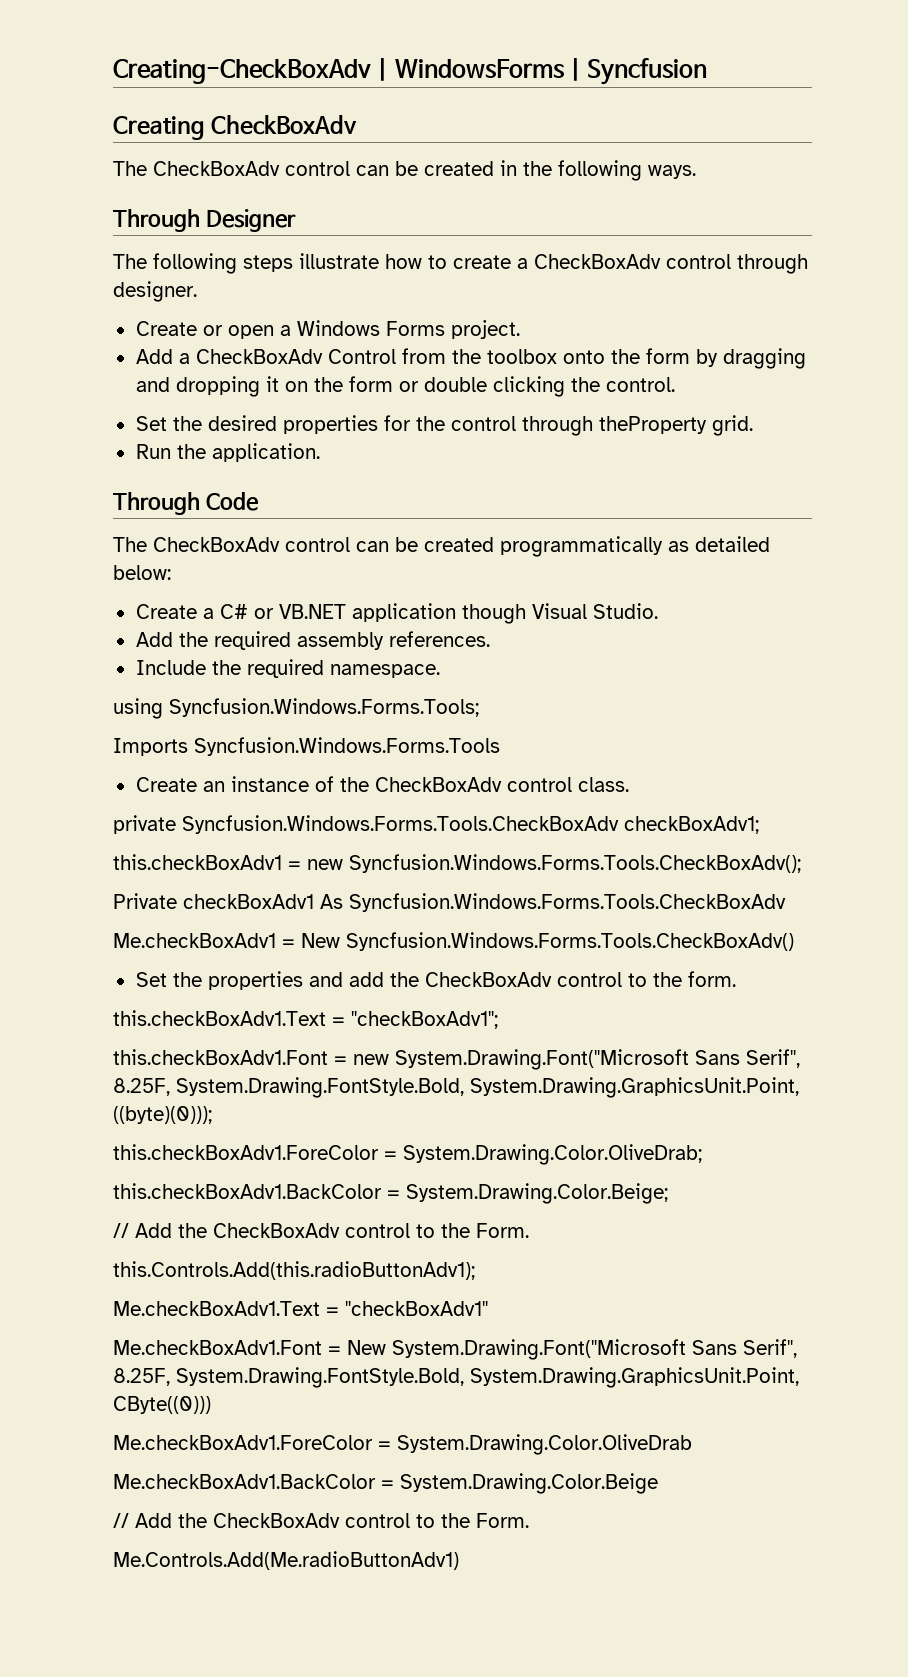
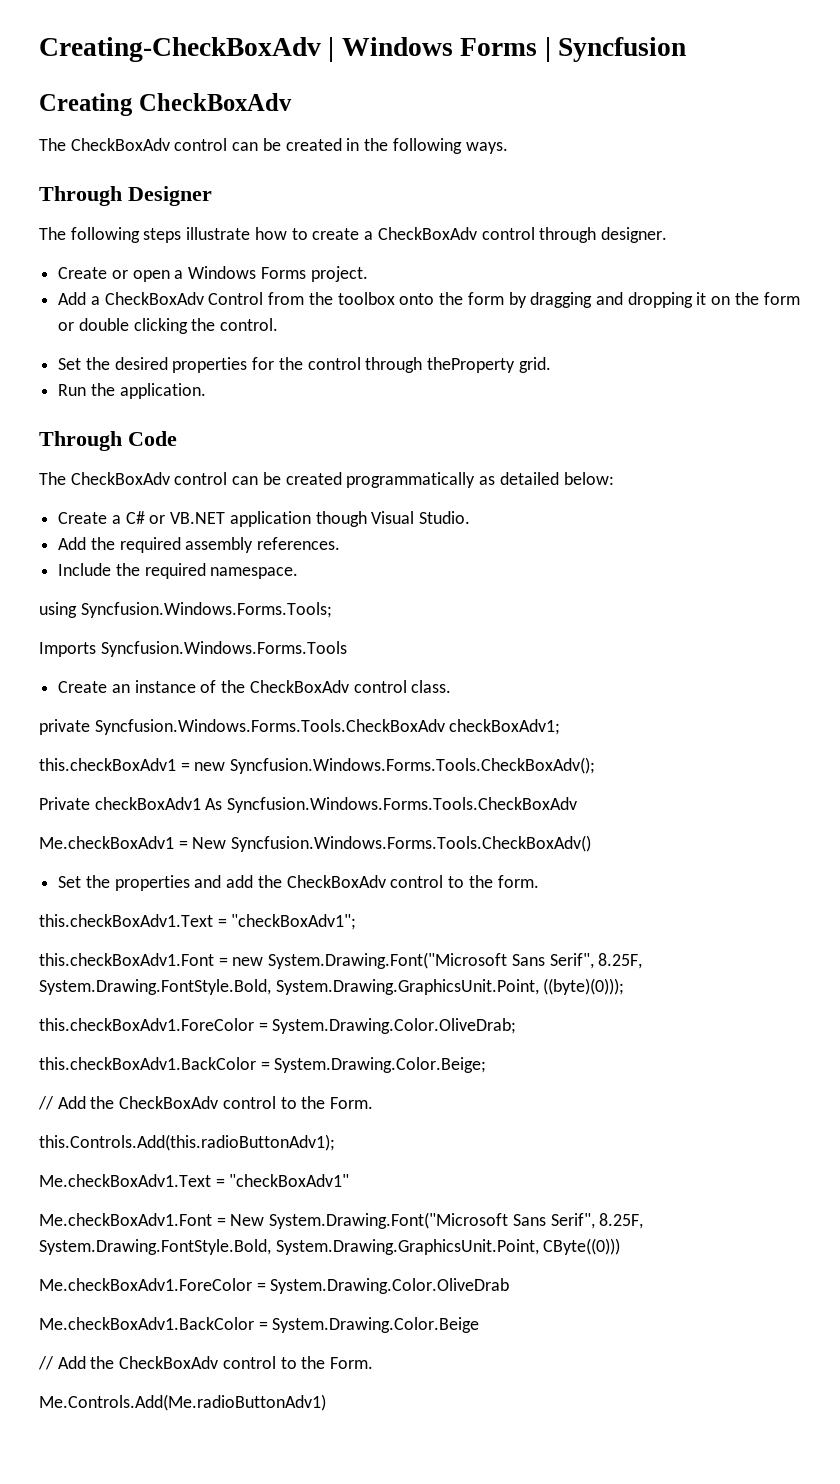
- Creating-CheckBoxAdv | WindowsForms | Syncfusion
+ Creating-CheckBoxAdv | Windows Forms | Syncfusion

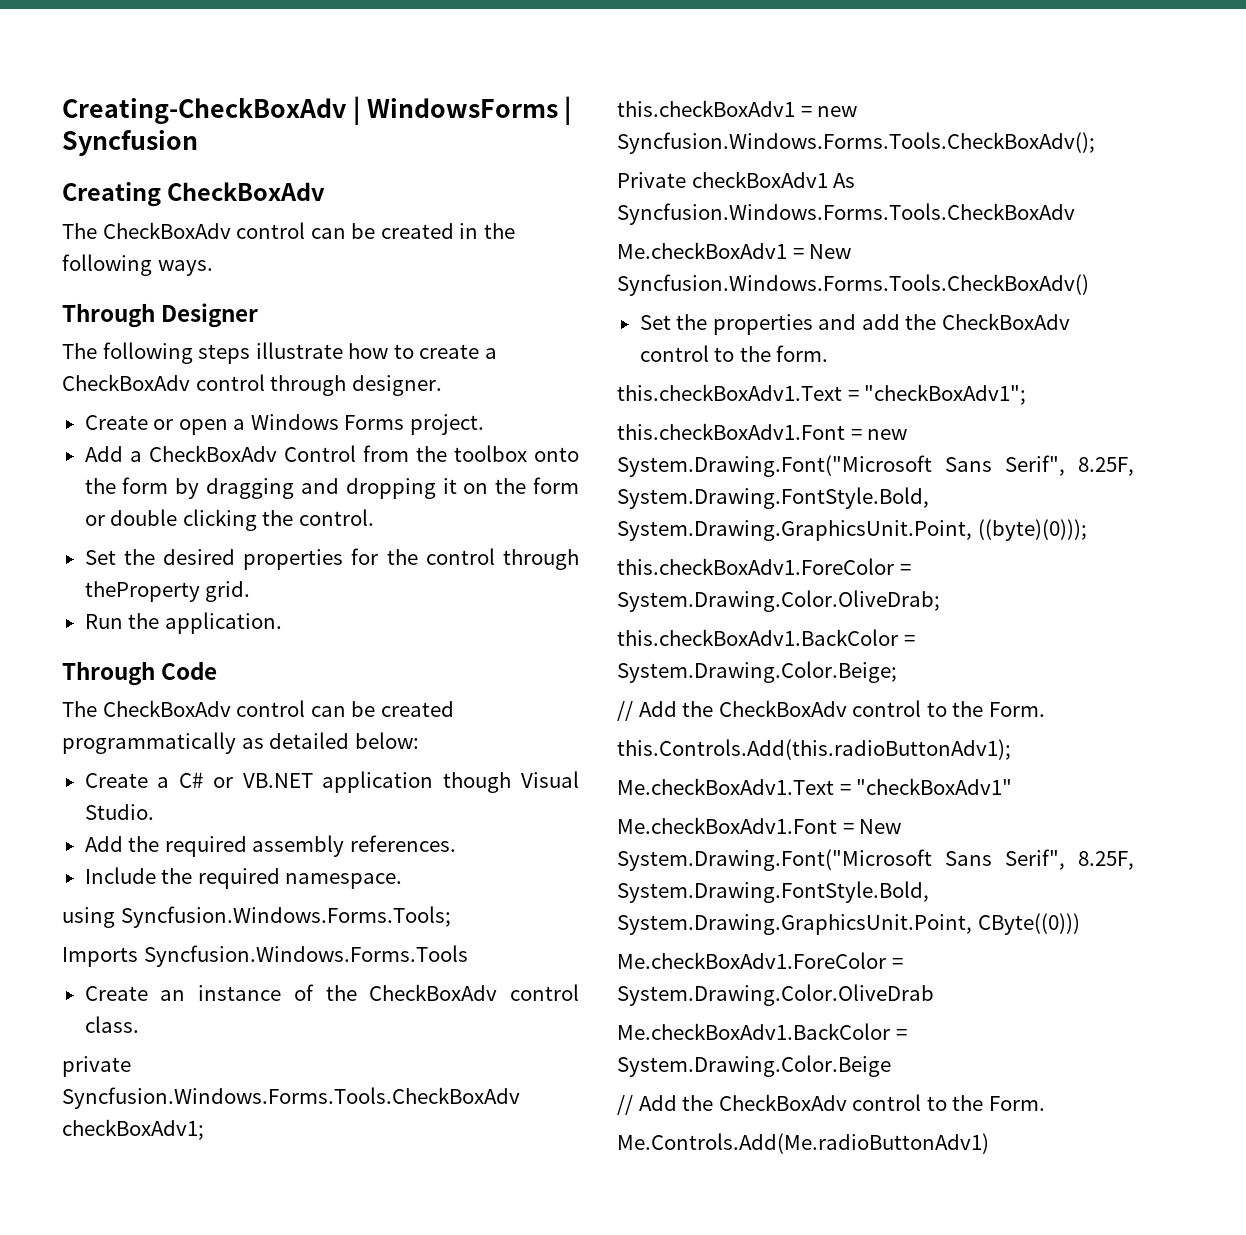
- Creating-CheckBoxAdv | Windows Forms | Syncfusion
+ Creating-CheckBoxAdv | WindowsForms | Syncfusion

